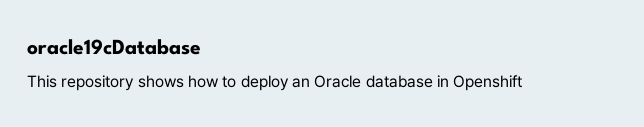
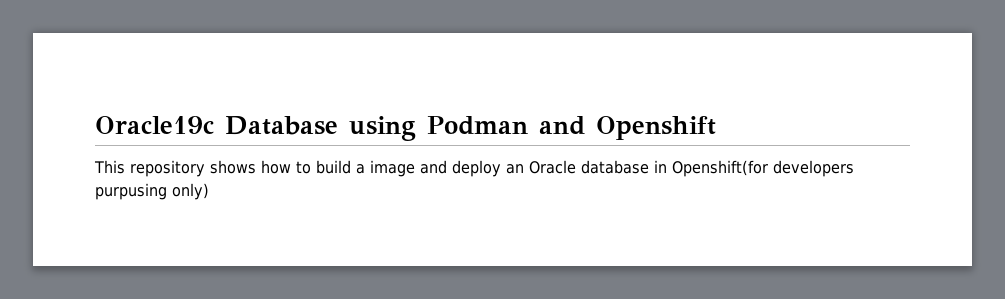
- oracle19cDatabase
+ Oracle19c Database using Podman and Openshift
- This repository shows how to deploy an Oracle database in Openshift
+ This repository shows how to build a image and deploy an Oracle database in Openshift(for developers purpusing only)

